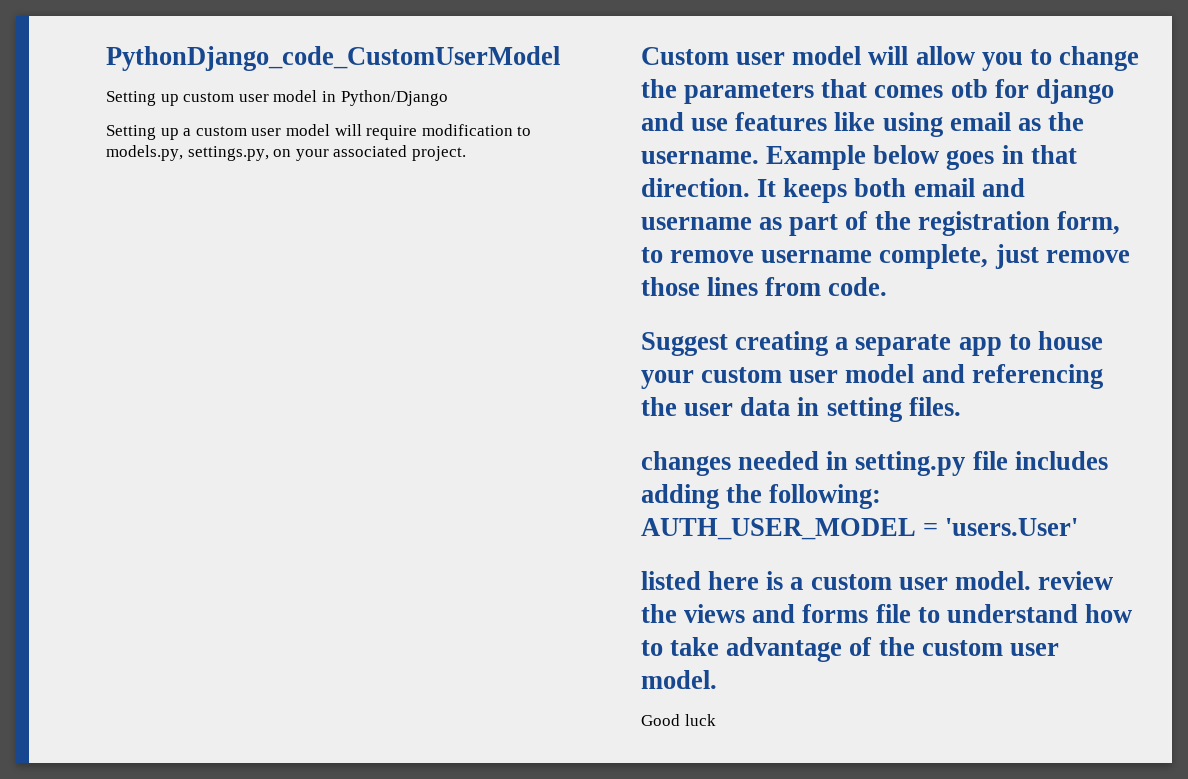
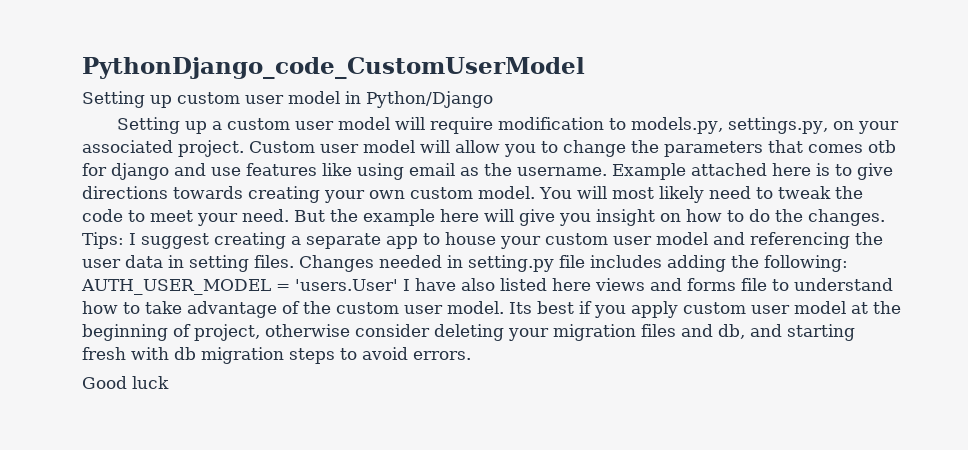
- Setting up a custom user model will require modification to models.py, settings.py, on your associated project.
- Custom user model will allow you to change the parameters that comes otb for django and use features like using email as the username.
+ Setting up a custom user model will require modification to models.py, settings.py, on your associated project. Custom user model will allow you to change the parameters that comes otb for django and use features like using email as the username.
- Example below goes in that direction. It keeps both email and username as part of the registration form, to remove username complete, just remove those lines from code.
- Suggest creating a separate app to house your custom user model and referencing the user data in setting files.
- changes needed in setting.py file includes adding the following: AUTH_USER_MODEL = 'users.User'
- listed here is a custom user model. review the views and forms file to understand how to take advantage of the custom user model.
+ Example attached here is to give directions towards creating your own custom model. You will most likely need to tweak the code to meet your need. But the example here will give you insight on how to do the changes. Tips: I suggest creating a separate app to house your custom user model and referencing the user data in setting files. Changes needed in setting.py file includes adding the following: AUTH_USER_MODEL = 'users.User' I have also listed here views and forms file to understand how to take advantage of the custom user model. Its best if you apply custom user model at the beginning of project, otherwise consider deleting your migration files and db, and starting fresh with db migration steps to avoid errors.

